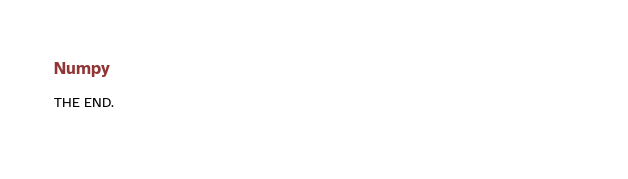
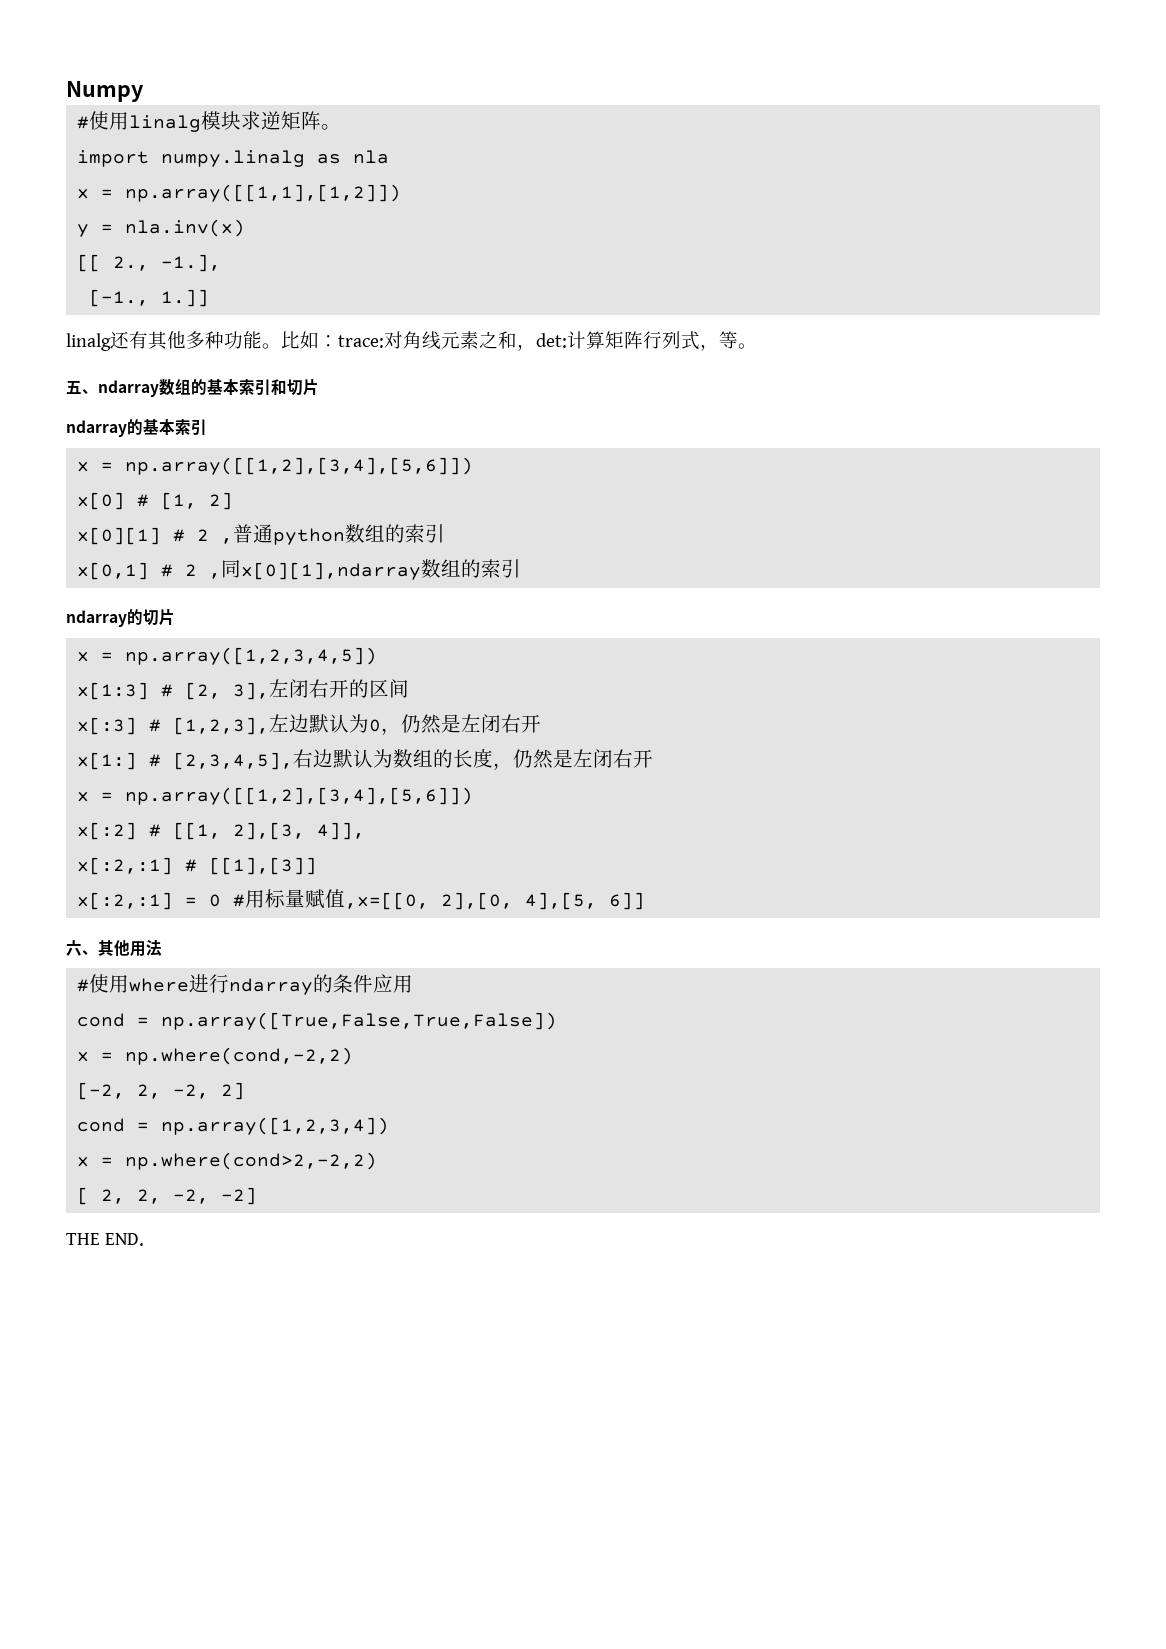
+ #使用linalg模块求逆矩阵。
+ import numpy.linalg as nla
+ x = np.array([[1,1],[1,2]])
+ y = nla.inv(x)
+ [[ 2., -1.],
+ [-1., 1.]]
+ linalg还有其他多种功能。比如：trace:对角线元素之和，det:计算矩阵行列式，等。
+ 五、ndarray数组的基本索引和切片
+ ndarray的基本索引
+ x = np.array([[1,2],[3,4],[5,6]])
+ x[0] # [1, 2]
+ x[0][1] # 2 ,普通python数组的索引
+ x[0,1] # 2 ,同x[0][1],ndarray数组的索引
+ ndarray的切片
+ x = np.array([1,2,3,4,5])
+ x[1:3] # [2, 3],左闭右开的区间
+ x[:3] # [1,2,3],左边默认为0，仍然是左闭右开
+ x[1:] # [2,3,4,5],右边默认为数组的长度，仍然是左闭右开
+ x = np.array([[1,2],[3,4],[5,6]])
+ x[:2] # [[1, 2],[3, 4]],
+ x[:2,:1] # [[1],[3]]
+ x[:2,:1] = 0 #用标量赋值,x=[[0, 2],[0, 4],[5, 6]]
+ 六、其他用法
+ #使用where进行ndarray的条件应用
+ cond = np.array([True,False,True,False])
+ x = np.where(cond,-2,2)
+ [-2, 2, -2, 2]
+ cond = np.array([1,2,3,4])
+ x = np.where(cond>2,-2,2)
+ [ 2, 2, -2, -2]

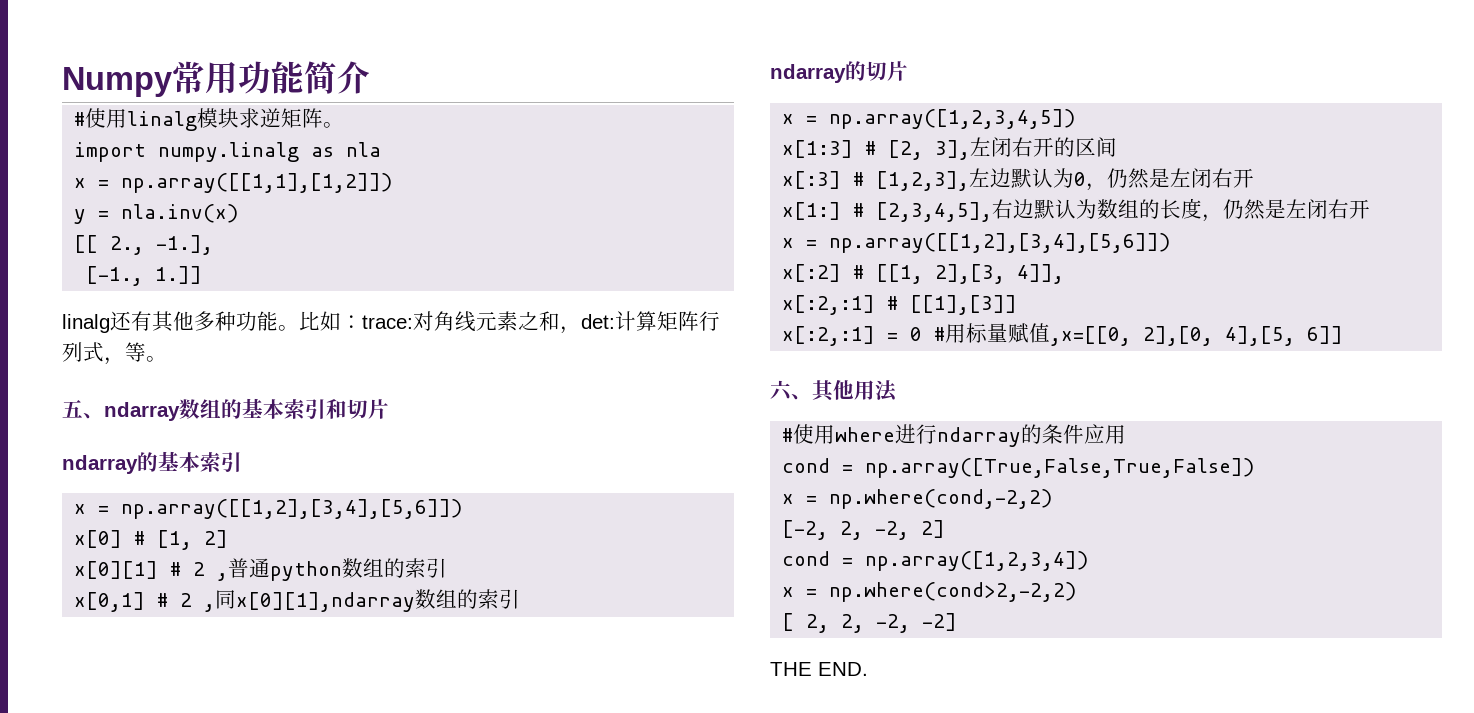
- Numpy
+ Numpy常用功能简介

